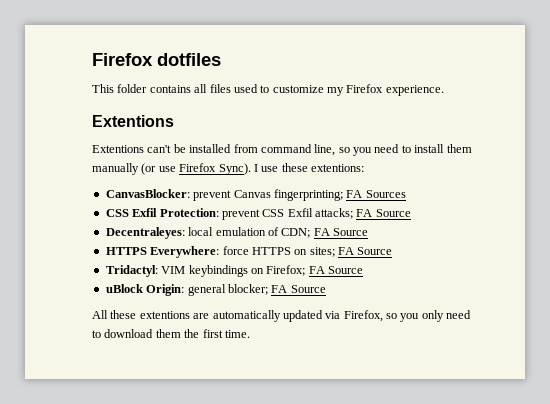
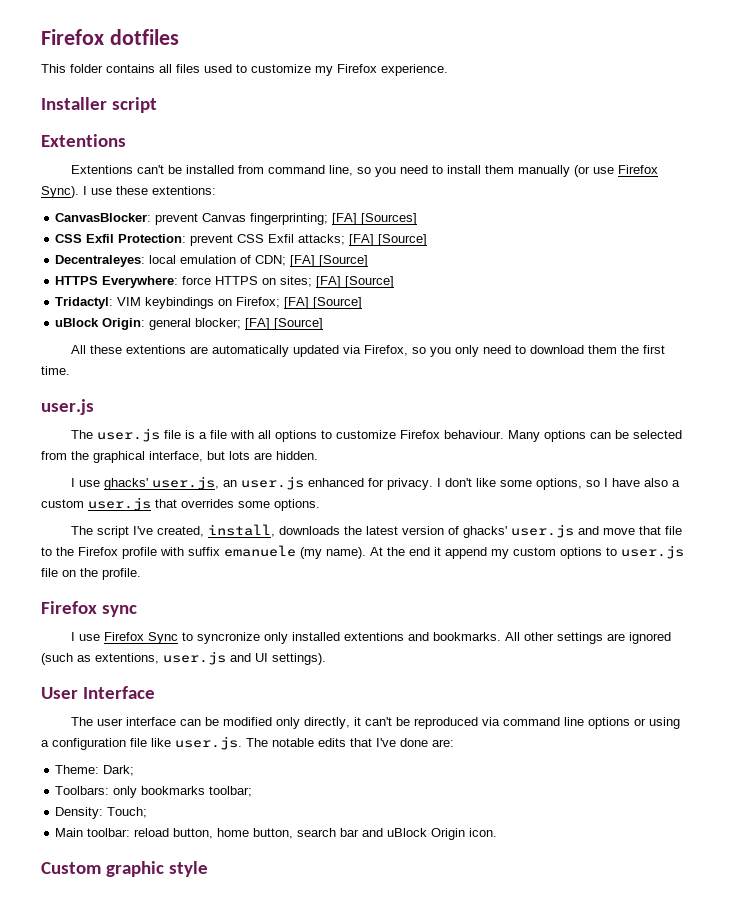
+ Installer script
- CanvasBlocker: prevent Canvas fingerprinting; FA Sources
+ CanvasBlocker: prevent Canvas fingerprinting; [FA] [Sources]
- CSS Exfil Protection: prevent CSS Exfil attacks; FA Source
+ CSS Exfil Protection: prevent CSS Exfil attacks; [FA] [Source]
- Decentraleyes: local emulation of CDN; FA Source
+ Decentraleyes: local emulation of CDN; [FA] [Source]
- HTTPS Everywhere: force HTTPS on sites; FA Source
+ HTTPS Everywhere: force HTTPS on sites; [FA] [Source]
- Tridactyl: VIM keybindings on Firefox; FA Source
+ Tridactyl: VIM keybindings on Firefox; [FA] [Source]
- uBlock Origin: general blocker; FA Source
+ uBlock Origin: general blocker; [FA] [Source]
  All these extentions are automatically updated via Firefox, so you only need to download them the first time.
+ user.js
+ The user.js file is a file with all options to customize Firefox behaviour. Many options can be selected from the graphical interface, but lots are hidden.
+ I use ghacks' user.js, an user.js enhanced for privacy. I don't like some options, so I have also a custom user.js that overrides some options.
+ The script I've created, install, downloads the latest version of ghacks' user.js and move that file to the Firefox profile with suffix emanuele (my name). At the end it append my custom options to user.js file on the profile.
+ Firefox sync
+ I use Firefox Sync to syncronize only installed extentions and bookmarks. All other settings are ignored (such as extentions, user.js and UI settings).
+ User Interface
+ The user interface can be modified only directly, it can't be reproduced via command line options or using a configuration file like user.js. The notable edits that I've done are:
+ Theme: Dark;
+ Toolbars: only bookmarks toolbar;
+ Density: Touch;
+ Main toolbar: reload button, home button, search bar and uBlock Origin icon.
+ Custom graphic style

